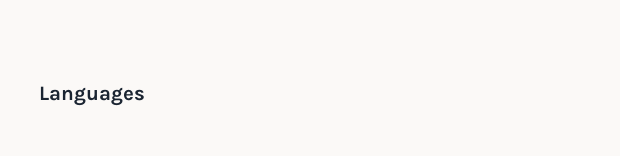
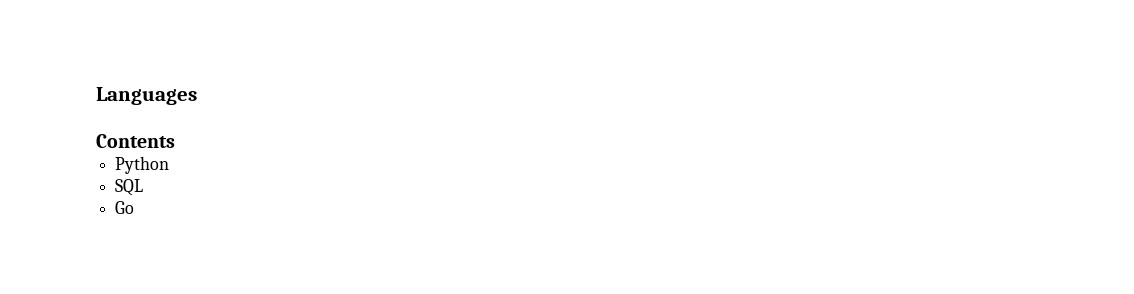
+ Contents
+ Python
+ SQL
+ Go

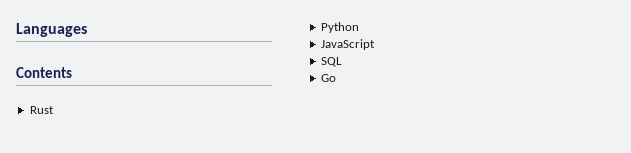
+ Rust
+ JavaScript

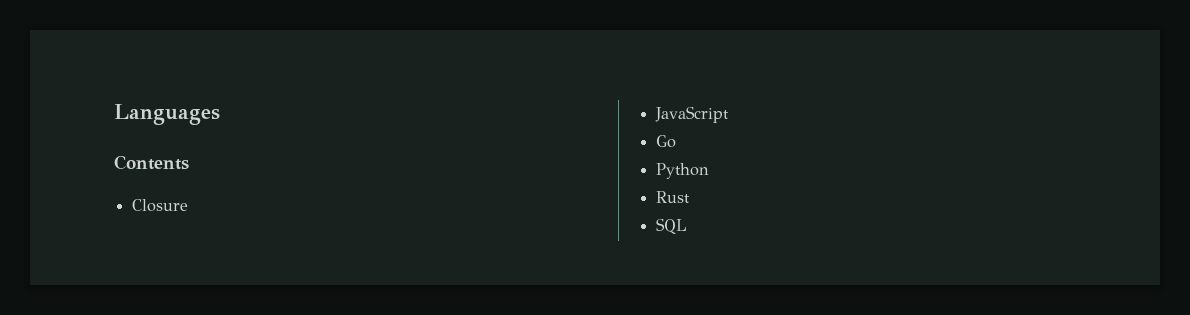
- Rust
+ Closure
+ JavaScript
+ Go
- JavaScript
+ Rust
- Go

